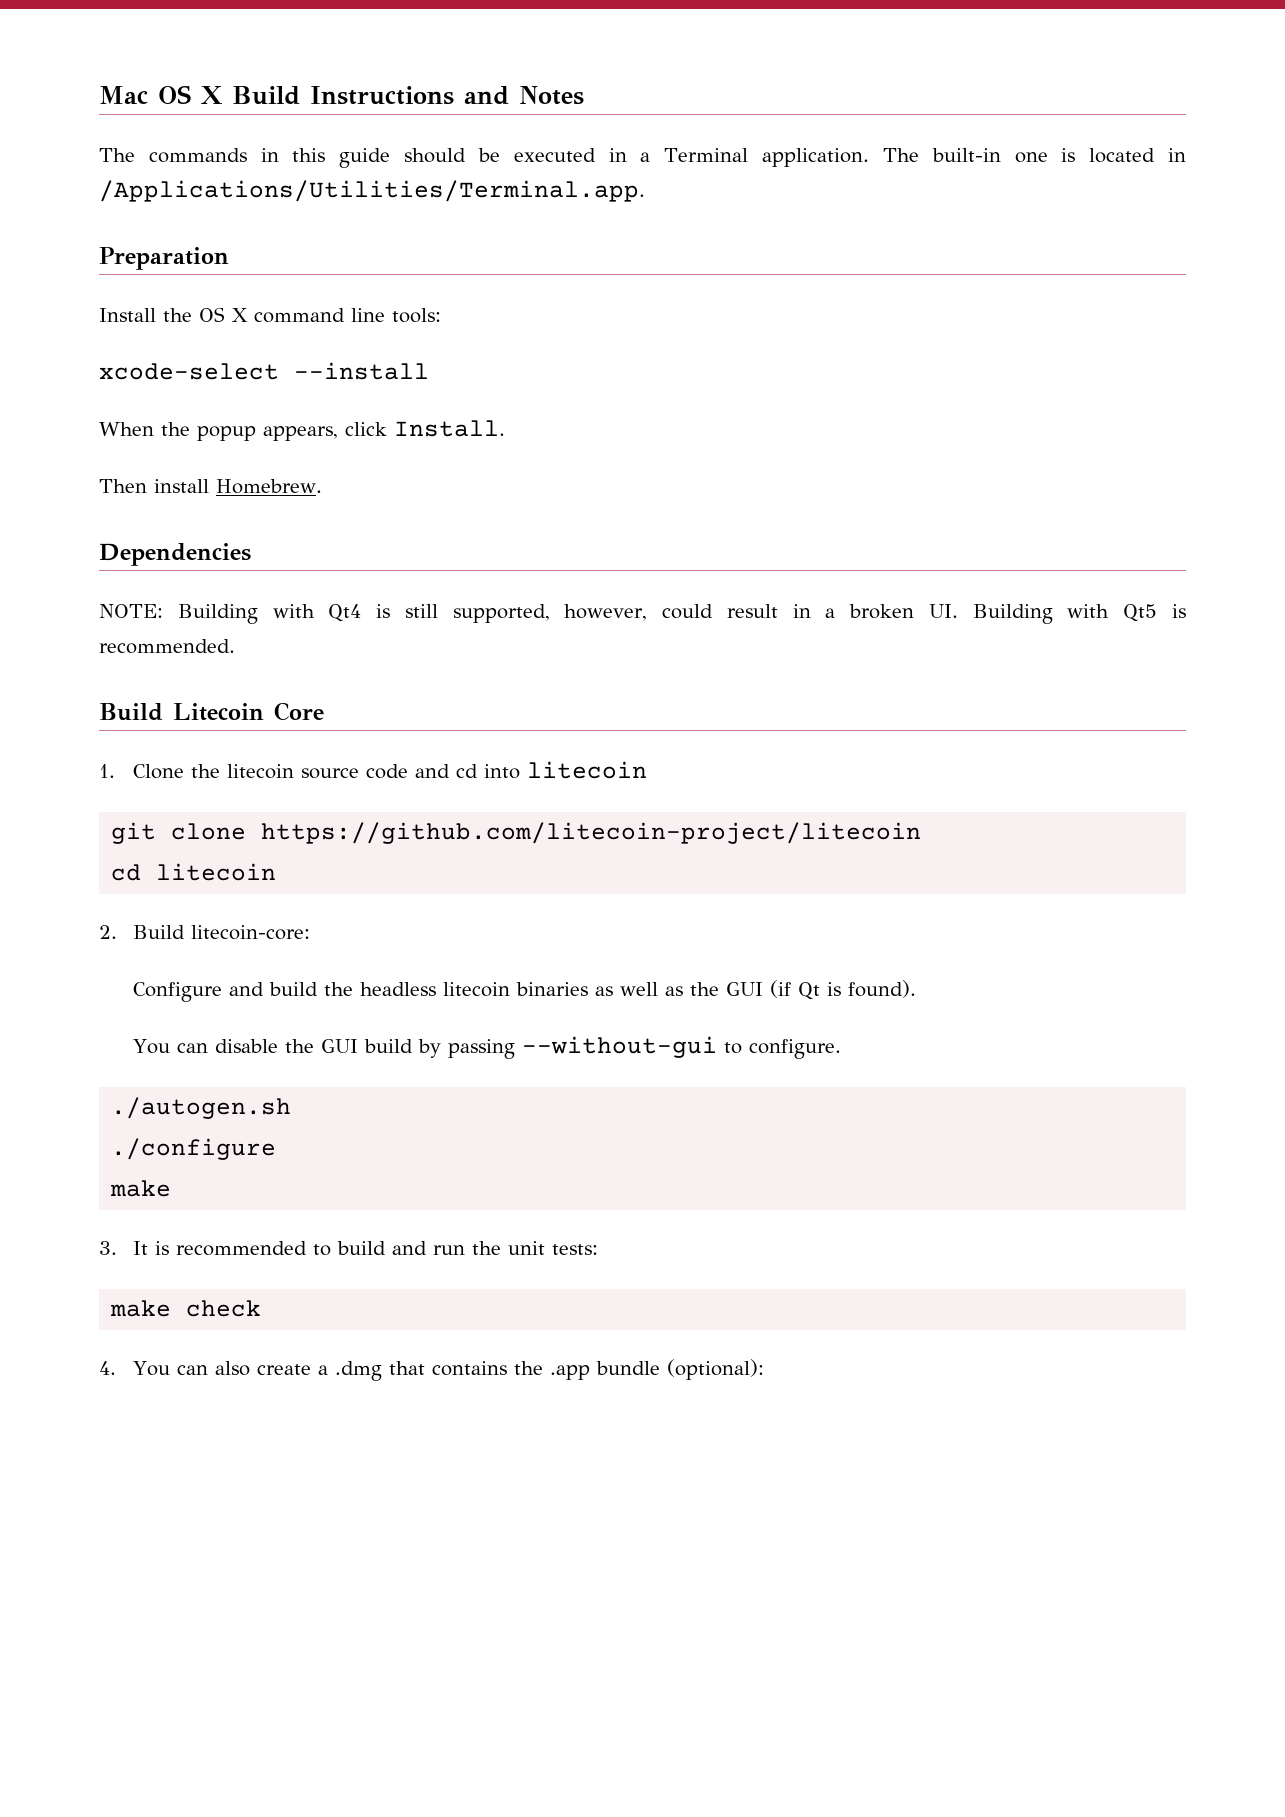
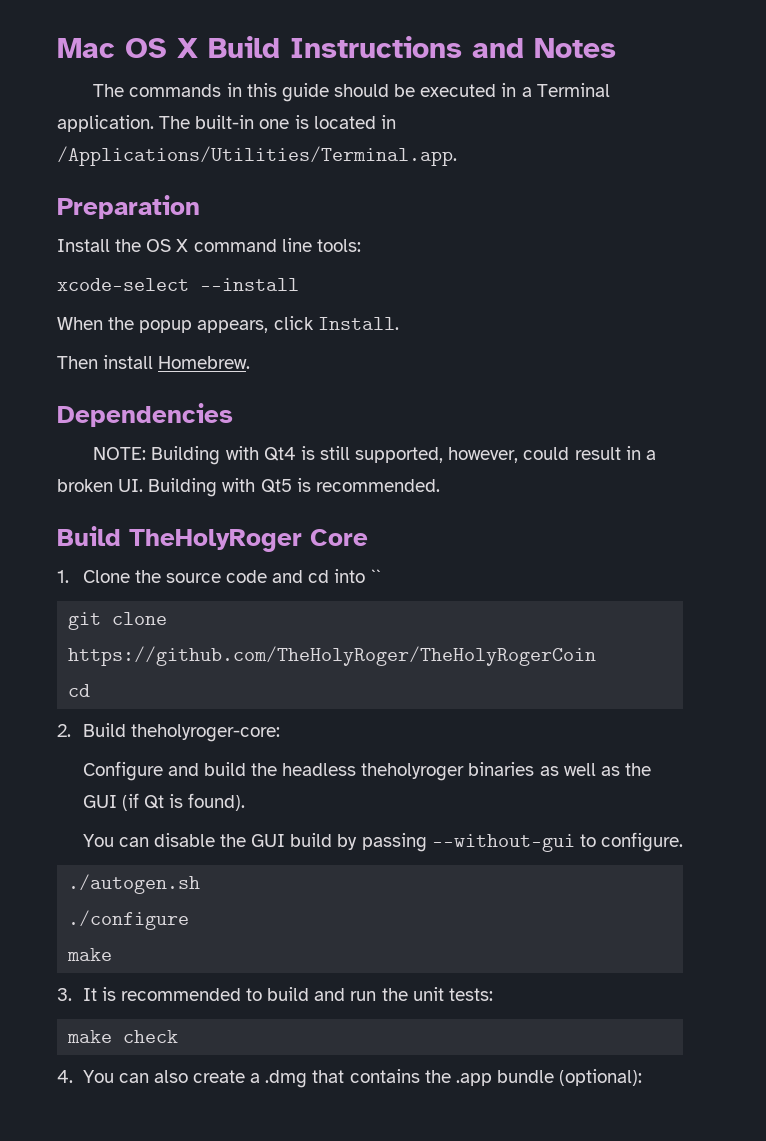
- Build Litecoin Core
+ Build TheHolyRoger Core
- 1. Clone the litecoin source code and cd into litecoin
+ 1. Clone the source code and cd into ``
- git clone https://github.com/litecoin-project/litecoin
- cd litecoin
+ git clone https://github.com/TheHolyRoger/TheHolyRogerCoin
+ cd
- 2. Build litecoin-core:
+ 2. Build theholyroger-core:
- Configure and build the headless litecoin binaries as well as the GUI (if Qt is found).
+ Configure and build the headless theholyroger binaries as well as the GUI (if Qt is found).

